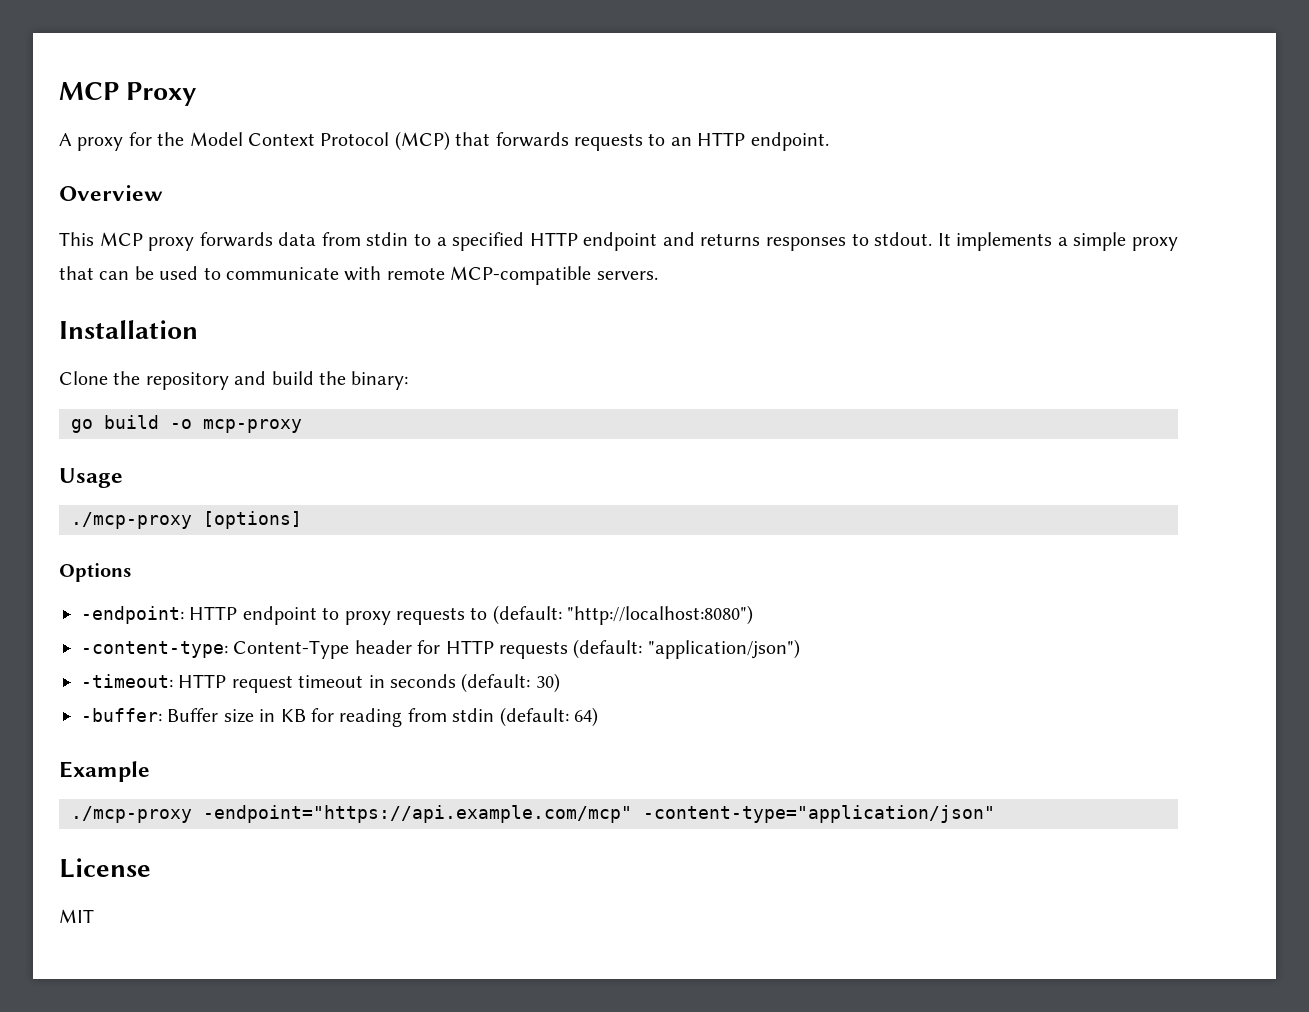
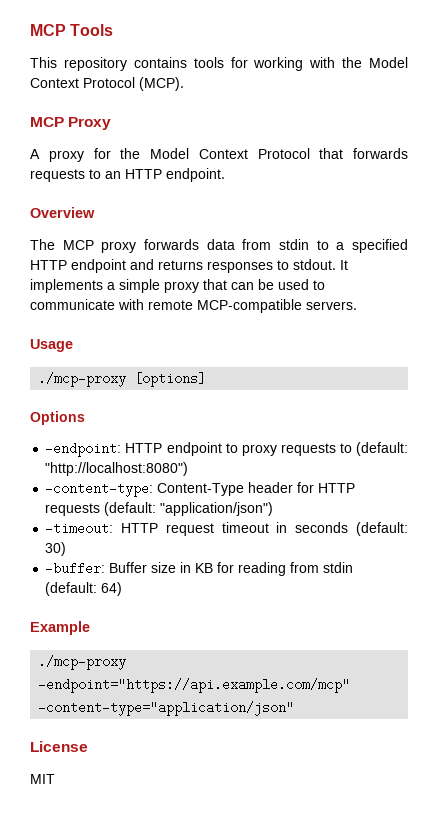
+ MCP Tools
+ This repository contains tools for working with the Model Context Protocol (MCP).
- A proxy for the Model Context Protocol (MCP) that forwards requests to an HTTP endpoint.
+ A proxy for the Model Context Protocol that forwards requests to an HTTP endpoint.
- This MCP proxy forwards data from stdin to a specified HTTP endpoint and returns responses to stdout.
+ The MCP proxy forwards data from stdin to a specified HTTP endpoint and returns responses to stdout.
- Installation
- Clone the repository and build the binary:
- go build -o mcp-proxy

